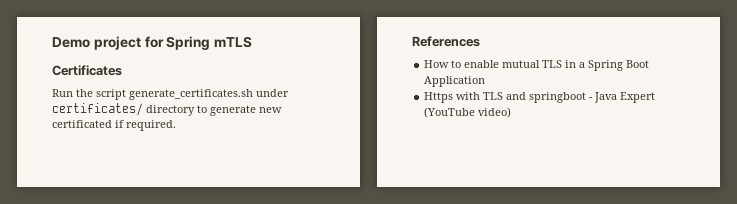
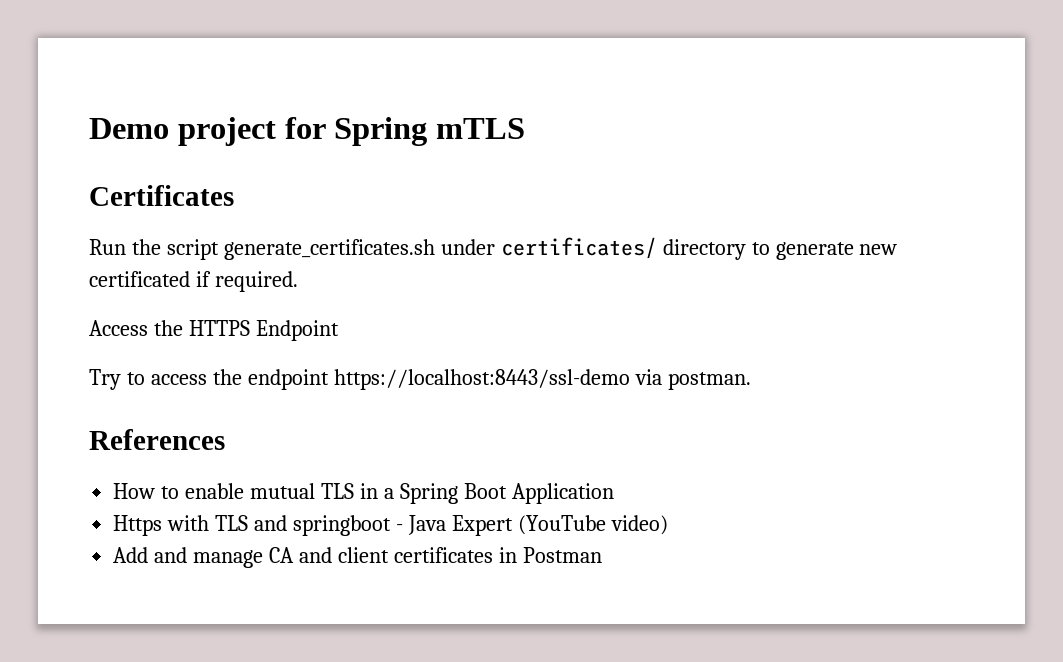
+ Access the HTTPS Endpoint
+ Try to access the endpoint https://localhost:8443/ssl-demo via postman.
+ Add and manage CA and client certificates in Postman

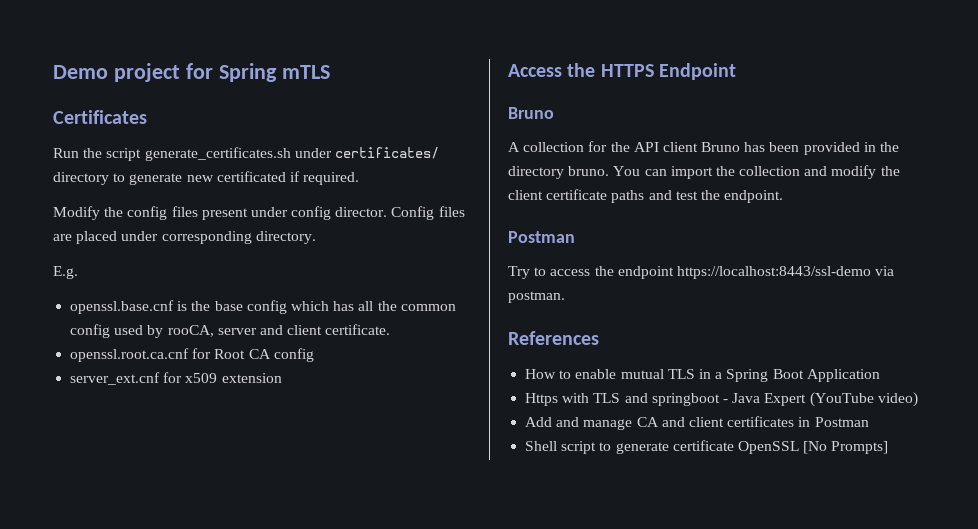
+ Modify the config files present under config director. Config files are placed under corresponding directory.
+ E.g.
+ openssl.base.cnf is the base config which has all the common config used by rooCA, server and client certificate.
+ openssl.root.ca.cnf for Root CA config
+ server_ext.cnf for x509 extension
  Access the HTTPS Endpoint
+ Bruno
+ A collection for the API client Bruno has been provided in the directory bruno. You can import the collection and modify the client certificate paths and test the endpoint.
+ Postman
+ Shell script to generate certificate OpenSSL [No Prompts]

